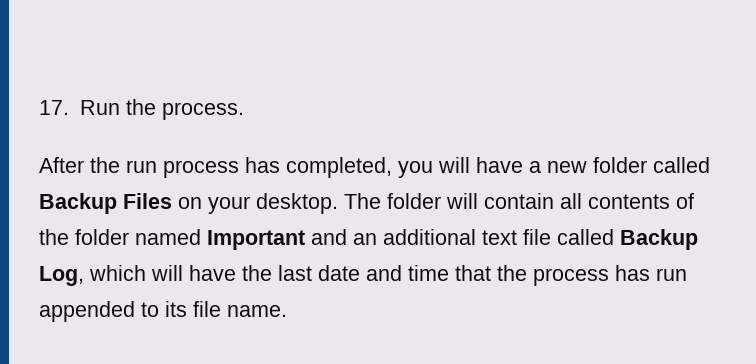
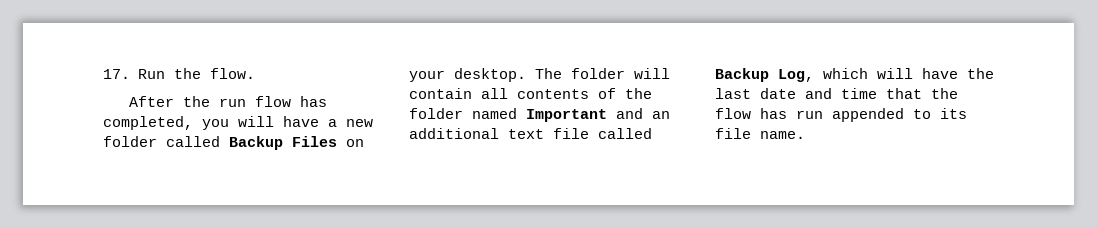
- 17. Run the process.
+ 17. Run the flow.
- After the run process has completed, you will have a new folder called Backup Files on your desktop.
+ After the run flow has completed, you will have a new folder called Backup Files on your desktop.
- The folder will contain all contents of the folder named Important and an additional text file called Backup Log, which will have the last date and time that the process has run appended to its file name.
+ The folder will contain all contents of the folder named Important and an additional text file called Backup Log, which will have the last date and time that the flow has run appended to its file name.

